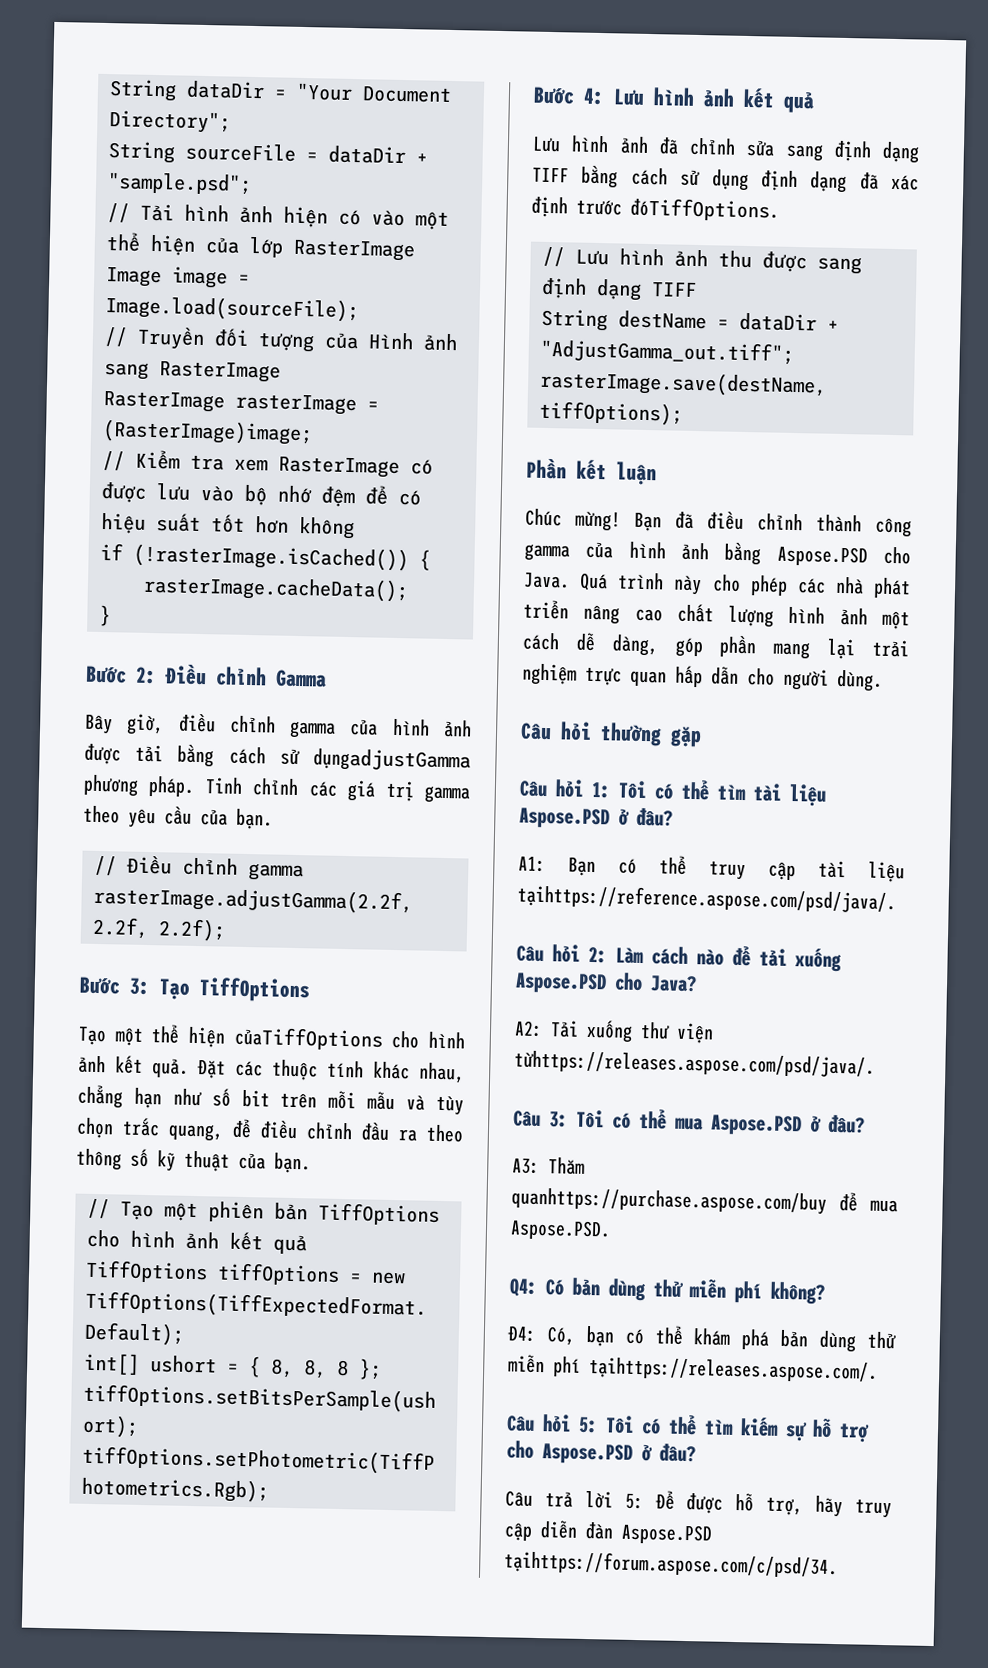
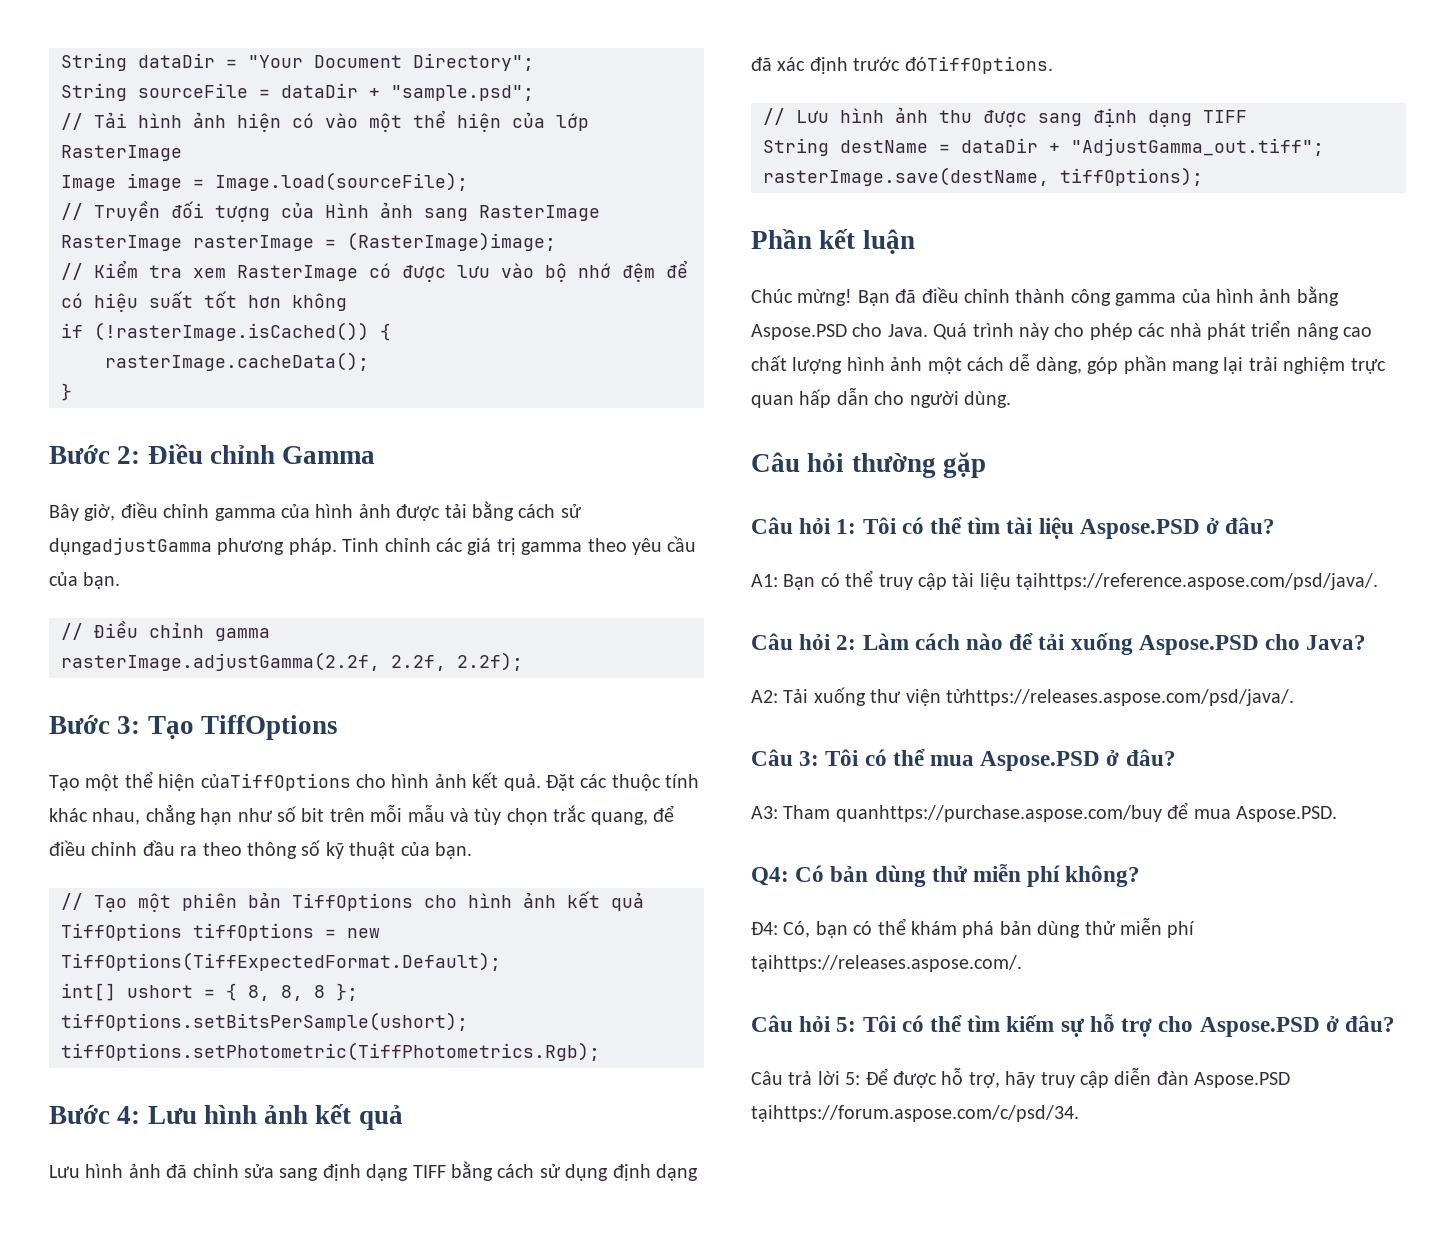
- A3: Thăm quanhttps://purchase.aspose.com/buy để mua Aspose.PSD.
+ A3: Tham quanhttps://purchase.aspose.com/buy để mua Aspose.PSD.

